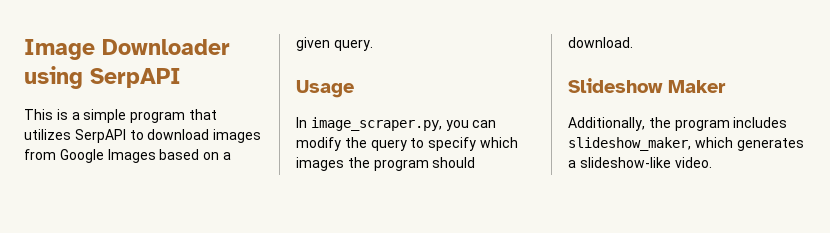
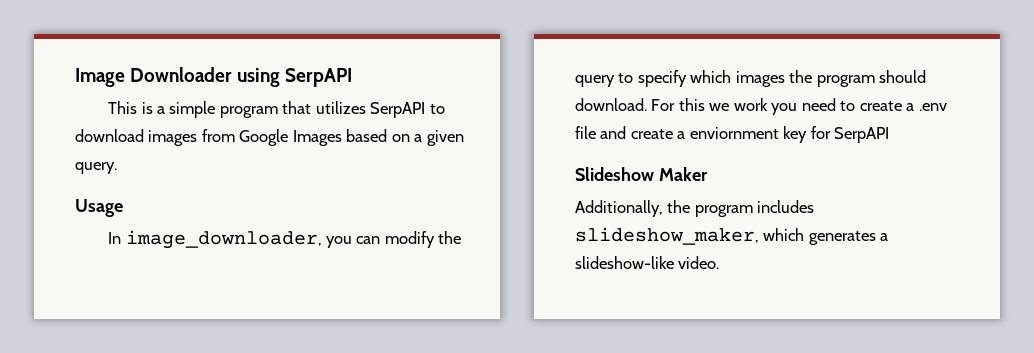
- In image_scraper.py, you can modify the query to specify which images the program should download.
+ In image_downloader, you can modify the query to specify which images the program should download. For this we work you need to create a .env file and create a enviornment key for SerpAPI

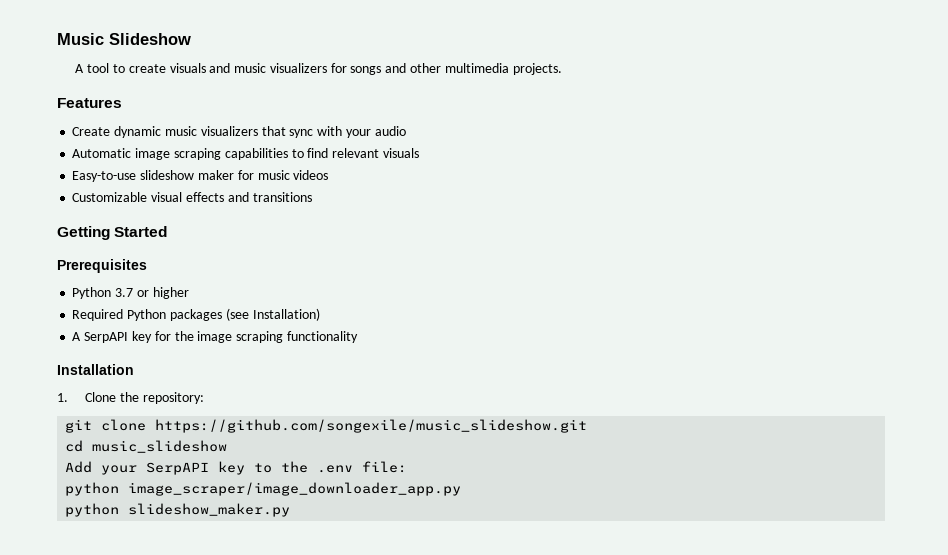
- Image Downloader using SerpAPI
- This is a simple program that utilizes SerpAPI to download images from Google Images based on a given query.
- Usage
- In image_downloader, you can modify the query to specify which images the program should download. For this we work you need to create a .env file and create a enviornment key for SerpAPI
- Slideshow Maker
- Additionally, the program includes slideshow_maker, which generates a slideshow-like video.
+ Music Slideshow
+ A tool to create visuals and music visualizers for songs and other multimedia projects.
+ Features
+ Create dynamic music visualizers that sync with your audio
+ Automatic image scraping capabilities to find relevant visuals
+ Easy-to-use slideshow maker for music videos
+ Customizable visual effects and transitions
+ Getting Started
+ Prerequisites
+ Python 3.7 or higher
+ Required Python packages (see Installation)
+ A SerpAPI key for the image scraping functionality
+ Installation
+ 1. Clone the repository:
+ git clone https://github.com/songexile/music_slideshow.git
+ cd music_slideshow
+ Add your SerpAPI key to the .env file:
+ python image_scraper/image_downloader_app.py
+ python slideshow_maker.py

